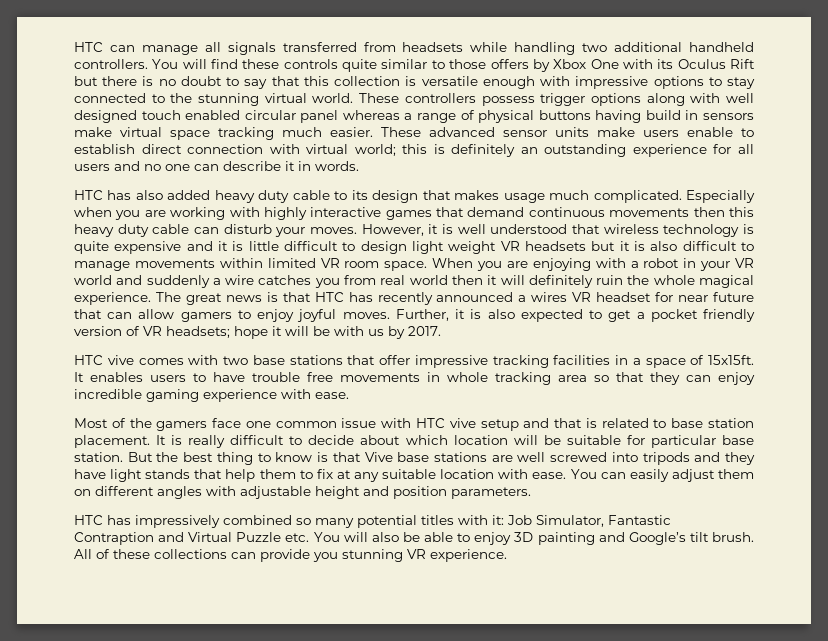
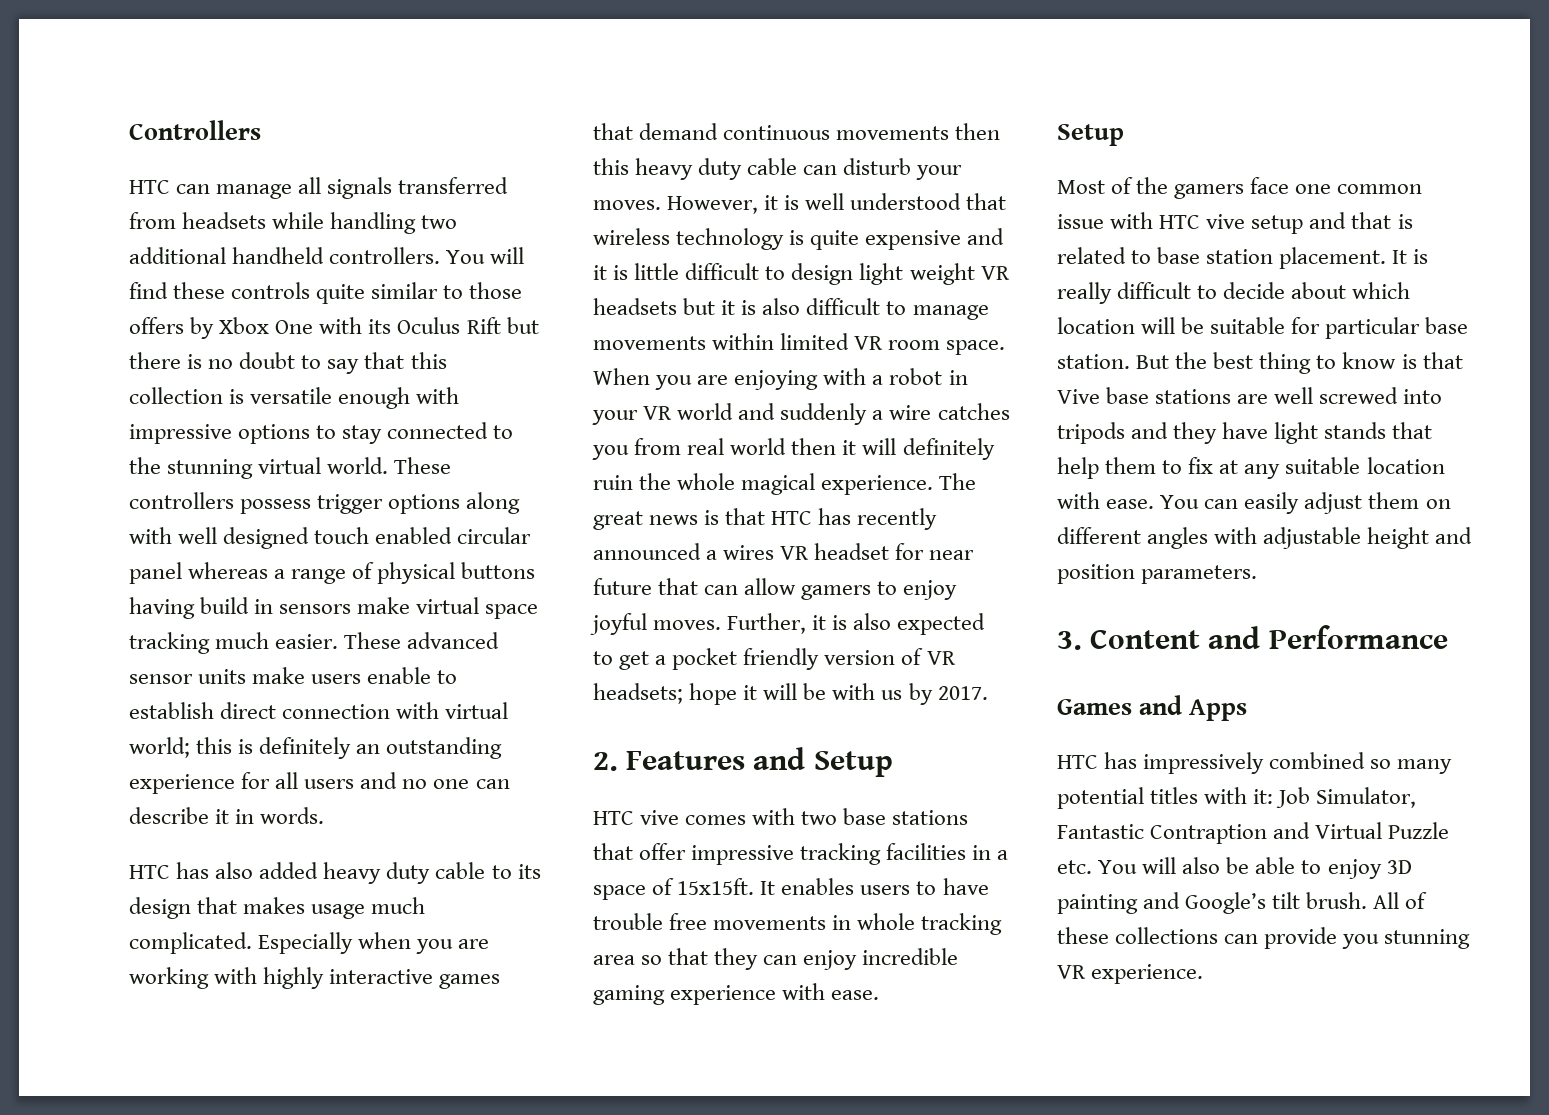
+ Controllers
+ 2. Features and Setup
  It enables users to have trouble free movements in whole tracking area so that they can enjoy incredible gaming experience with ease.
+ Setup
+ 3. Content and Performance
+ Games and Apps

